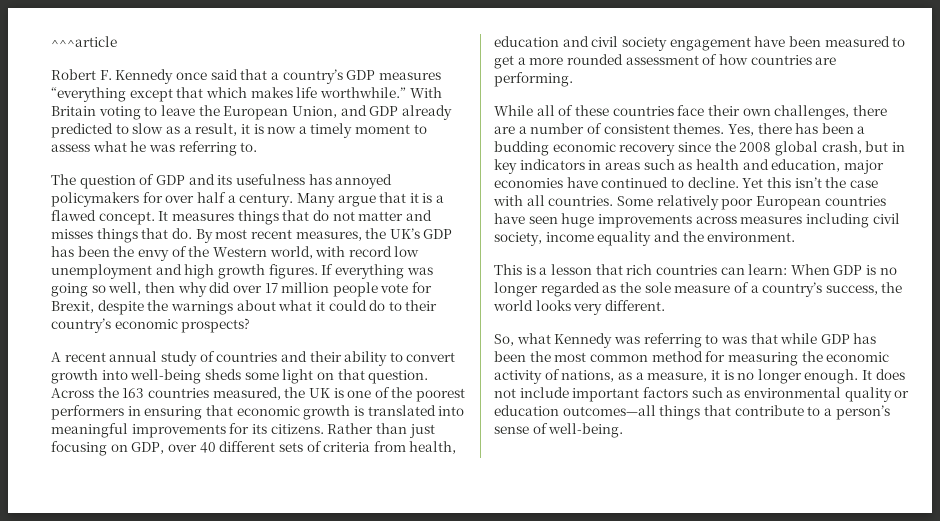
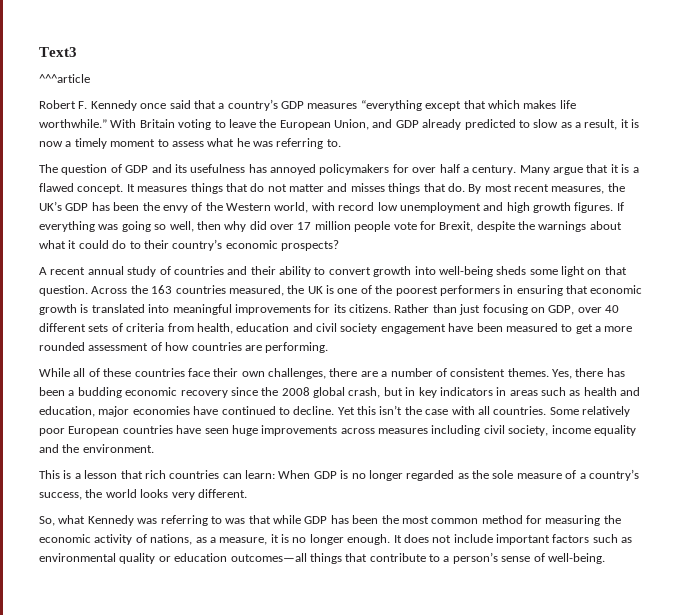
+ Text3

